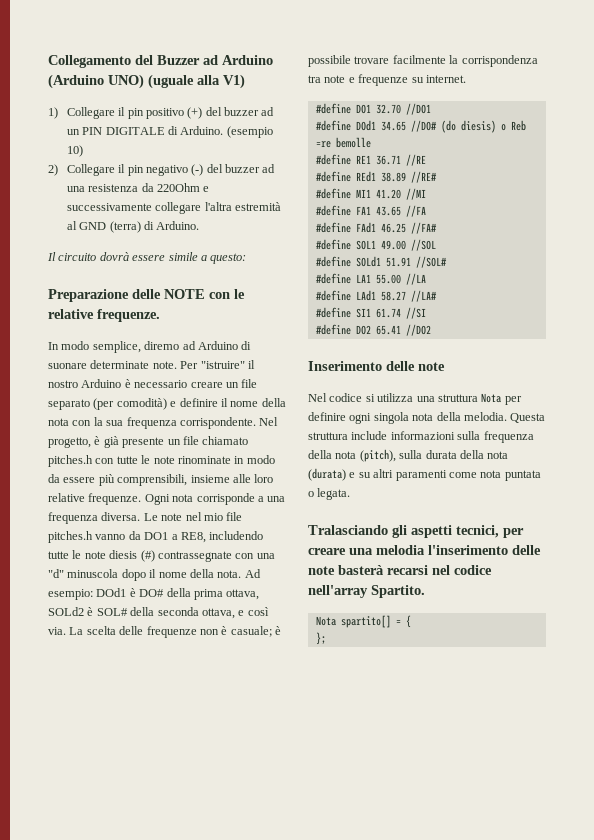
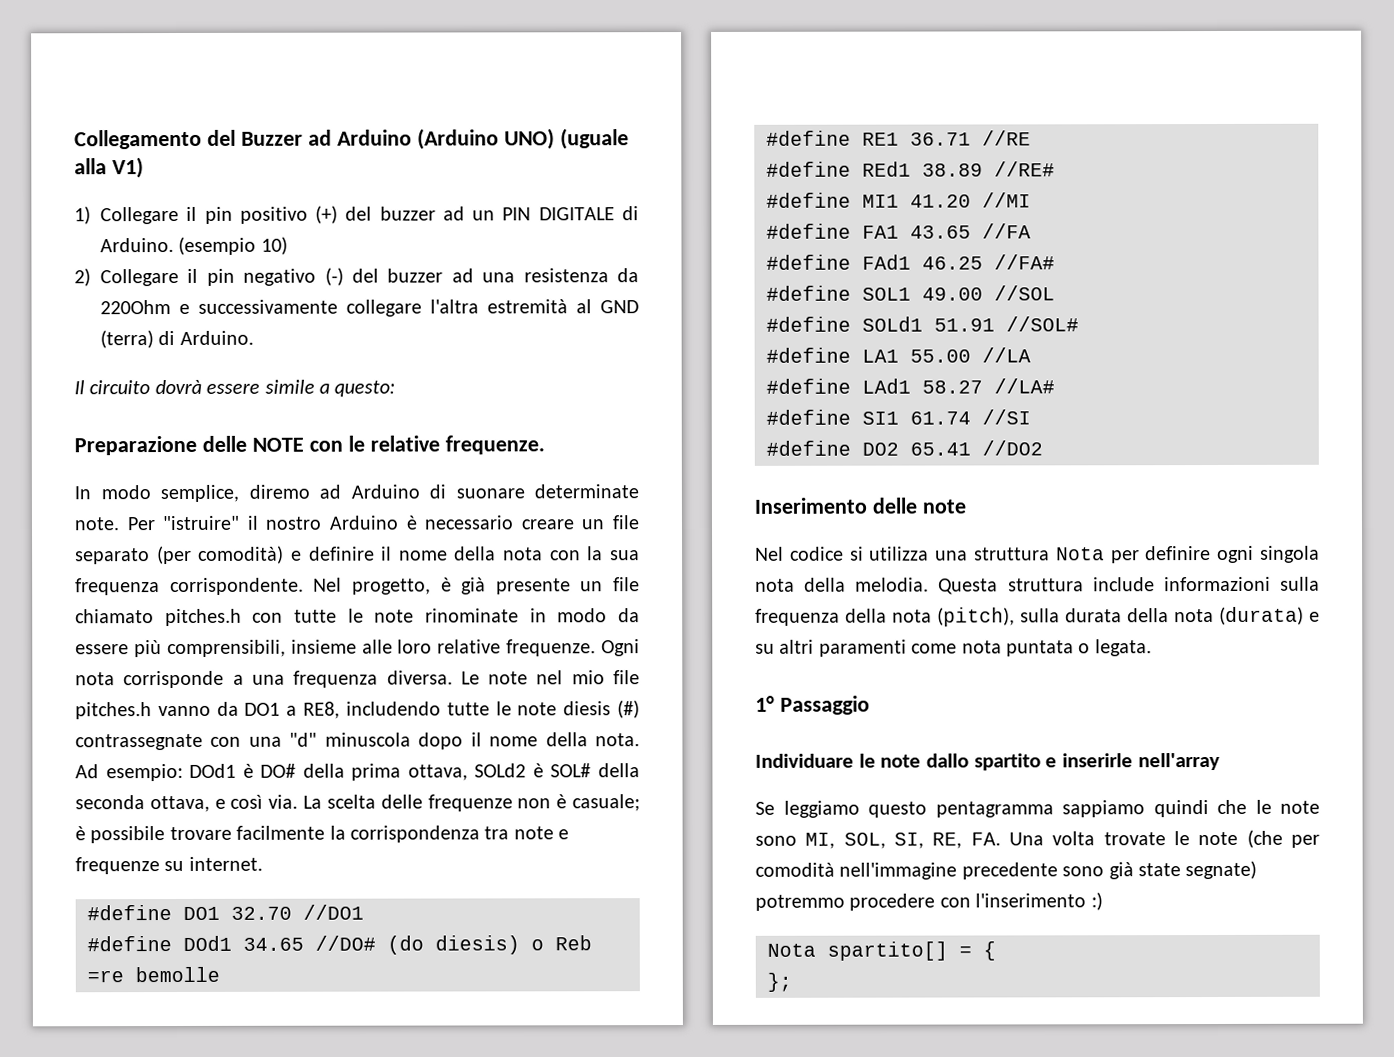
- Tralasciando gli aspetti tecnici, per creare una melodia l'inserimento delle note basterà recarsi nel codice nell'array Spartito.
+ 1° Passaggio
+ Individuare le note dallo spartito e inserirle nell'array
+ Se leggiamo questo pentagramma sappiamo quindi che le note sono MI, SOL, SI, RE, FA. Una volta trovate le note (che per comodità nell'immagine precedente sono già state segnate) potremmo procedere con l'inserimento :)

